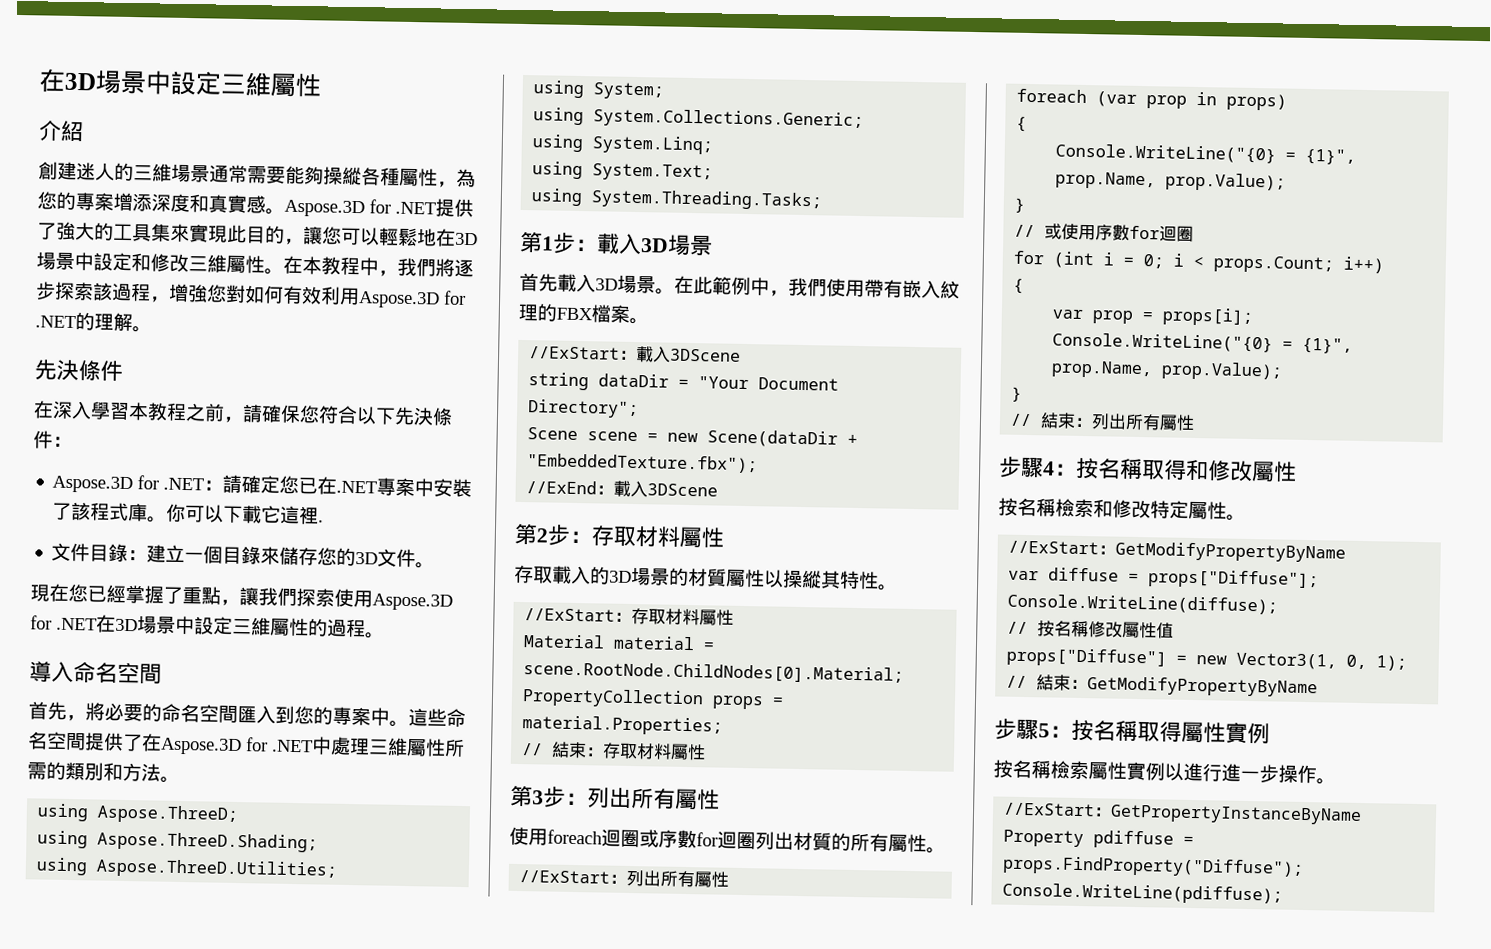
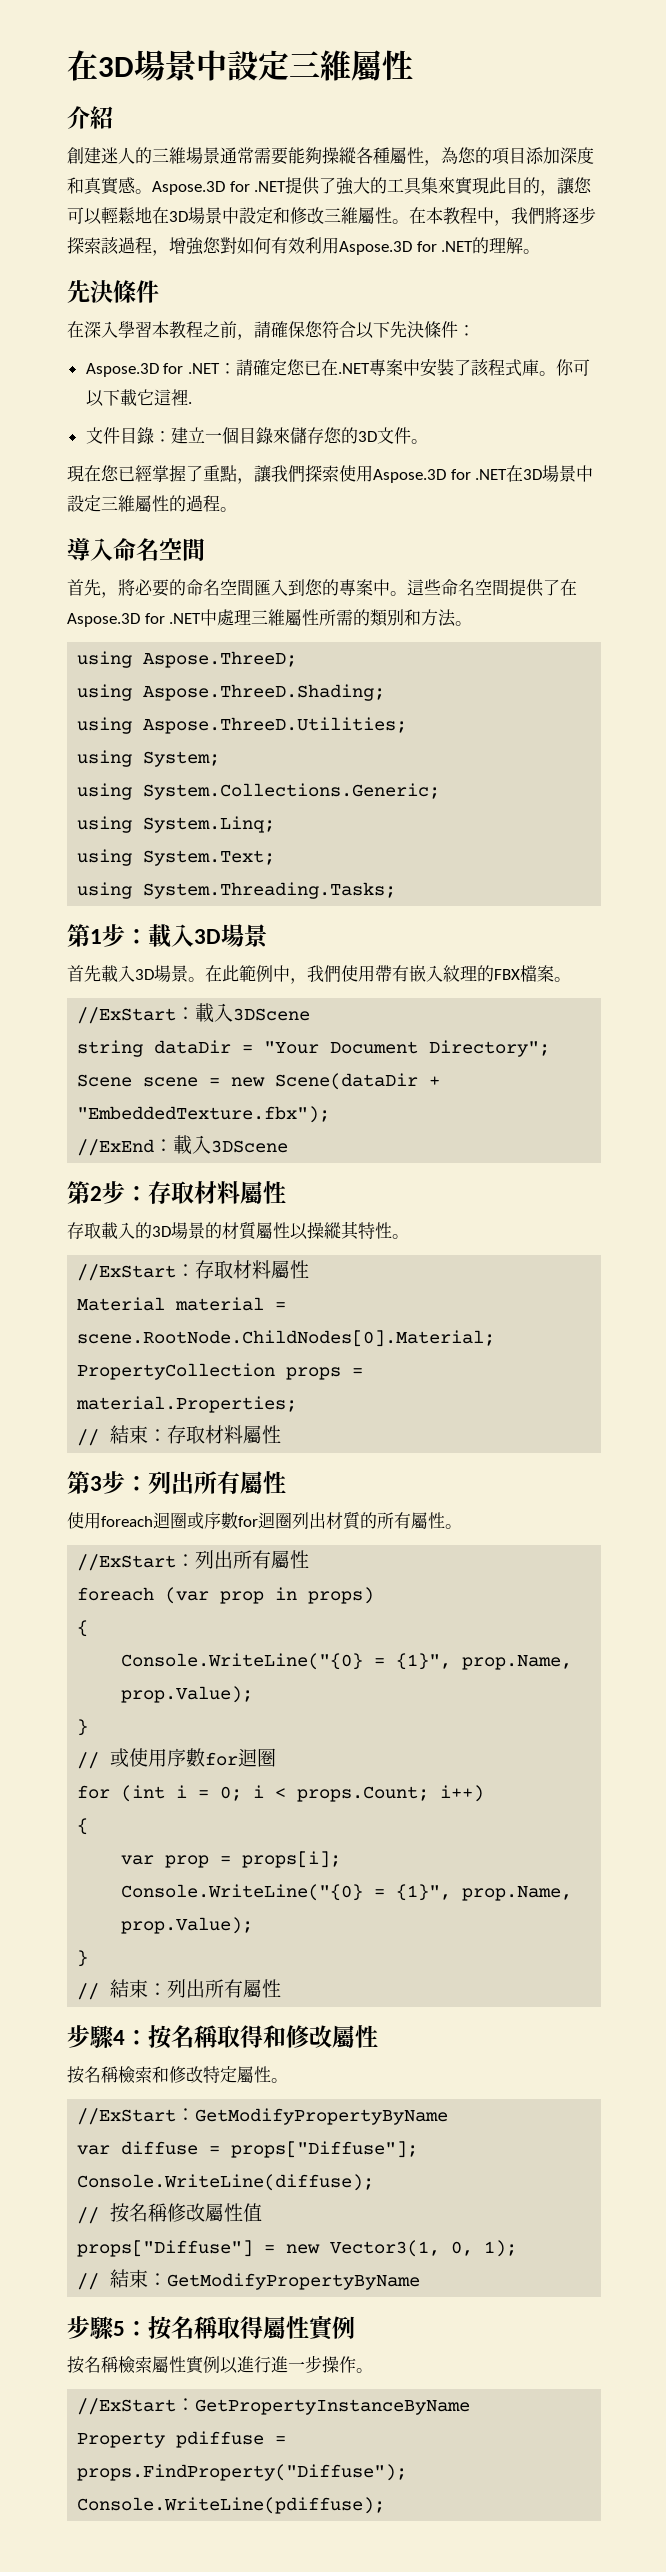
- 創建迷人的三維場景通常需要能夠操縱各種屬性，為您的專案增添深度和真實感。
+ 創建迷人的三維場景通常需要能夠操縱各種屬性，為您的項目添加深度和真實感。

